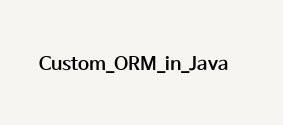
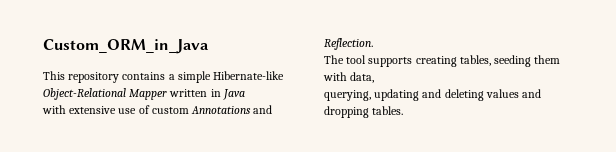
+ This repository contains a simple Hibernate-like Object-Relational Mapper written in Java
+ with extensive use of custom Annotations and Reflection.
+ The tool supports creating tables, seeding them with data,
+ querying, updating and deleting values and dropping tables.

